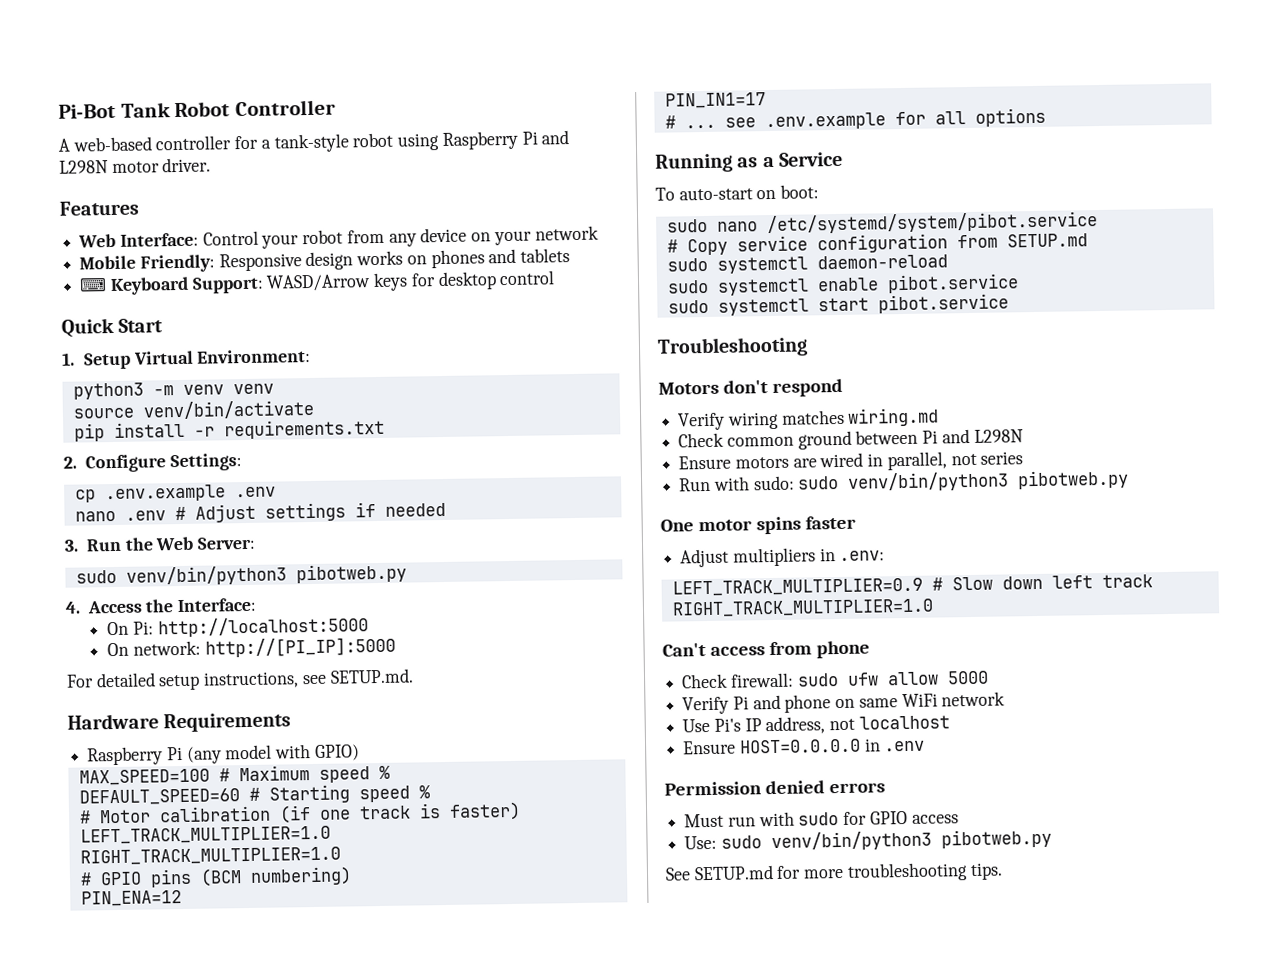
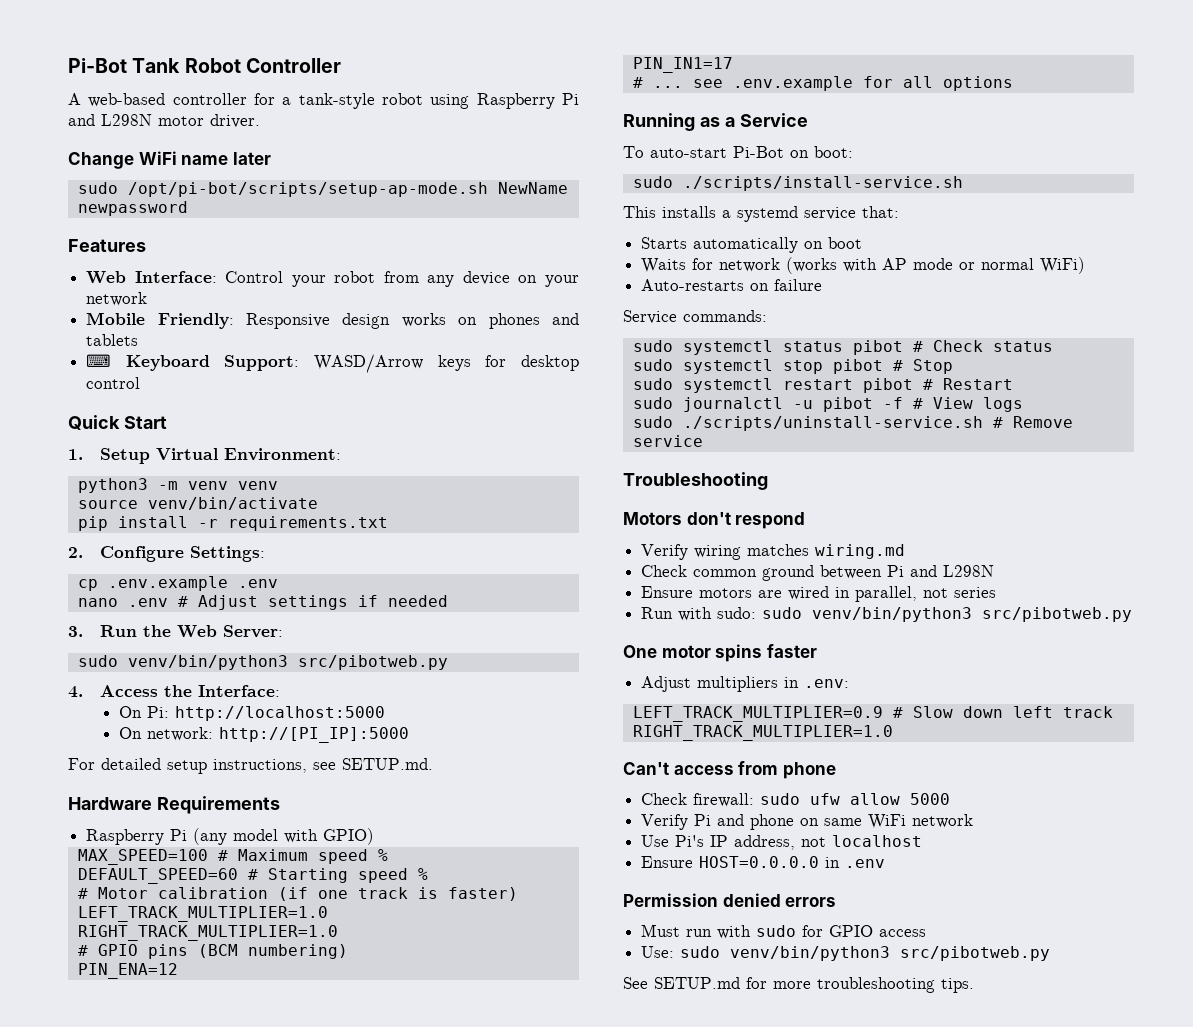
+ Change WiFi name later
+ sudo /opt/pi-bot/scripts/setup-ap-mode.sh NewName newpassword
  3. Run the Web Server:
- sudo venv/bin/python3 pibotweb.py
+ sudo venv/bin/python3 src/pibotweb.py
- To auto-start on boot:
+ To auto-start Pi-Bot on boot:
- sudo nano /etc/systemd/system/pibot.service
- # Copy service configuration from SETUP.md
- sudo systemctl daemon-reload
- sudo systemctl enable pibot.service
- sudo systemctl start pibot.service
+ sudo ./scripts/install-service.sh
+ This installs a systemd service that:
+ Starts automatically on boot
+ Waits for network (works with AP mode or normal WiFi)
+ Auto-restarts on failure
+ Service commands:
+ sudo systemctl status pibot # Check status
+ sudo systemctl stop pibot # Stop
+ sudo systemctl restart pibot # Restart
+ sudo journalctl -u pibot -f # View logs
+ sudo ./scripts/uninstall-service.sh # Remove service
- Run with sudo: sudo venv/bin/python3 pibotweb.py
+ Run with sudo: sudo venv/bin/python3 src/pibotweb.py
- Use: sudo venv/bin/python3 pibotweb.py
+ Use: sudo venv/bin/python3 src/pibotweb.py

